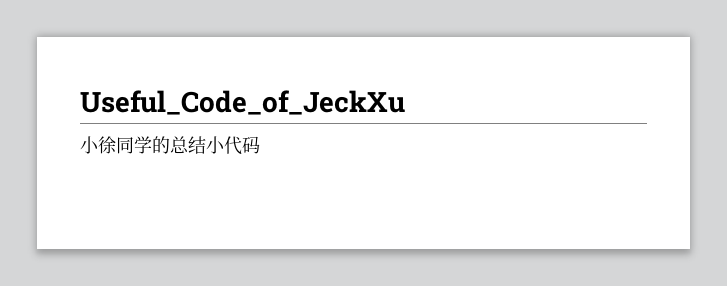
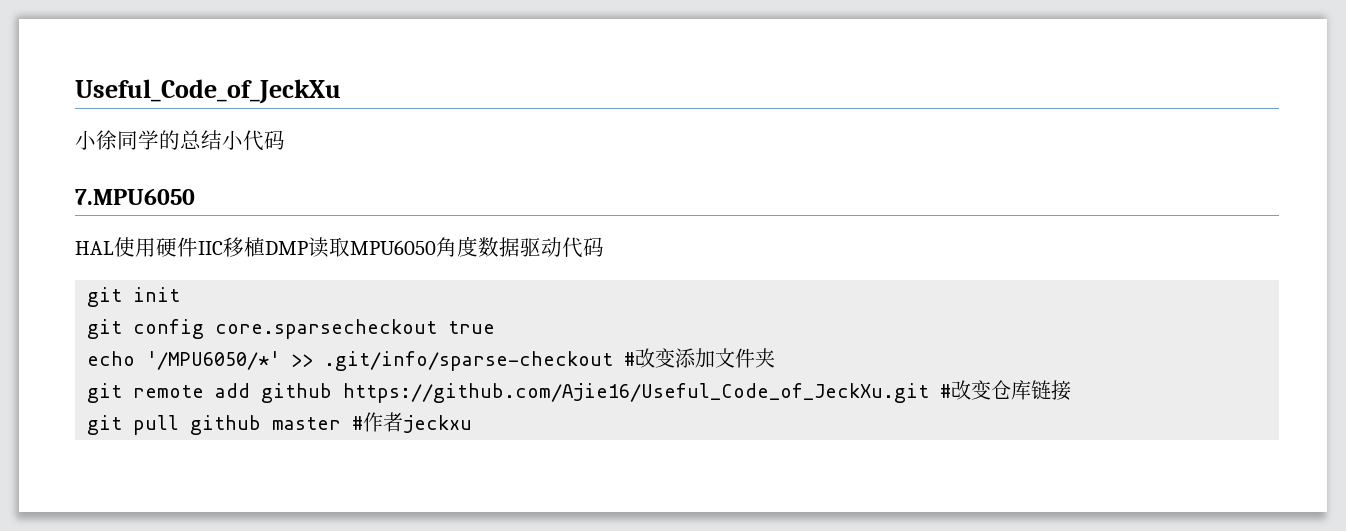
+ 7.MPU6050
+ HAL使用硬件IIC移植DMP读取MPU6050角度数据驱动代码
+ git init
+ git config core.sparsecheckout true
+ echo '/MPU6050/*' >> .git/info/sparse-checkout #改变添加文件夹
+ git remote add github https://github.com/Ajie16/Useful_Code_of_JeckXu.git #改变仓库链接
+ git pull github master #作者jeckxu

